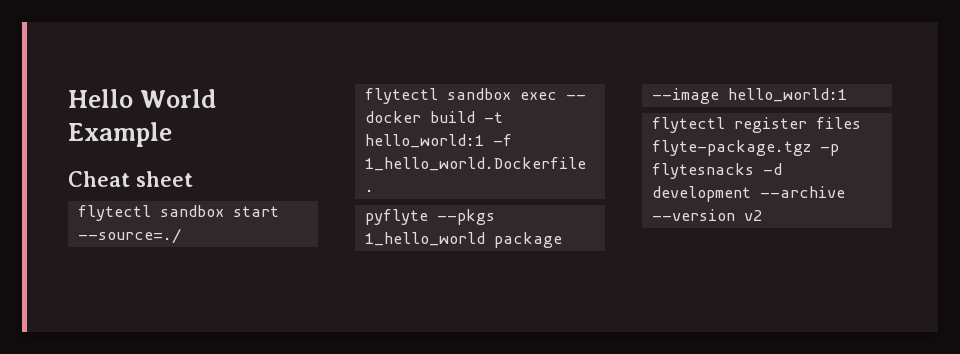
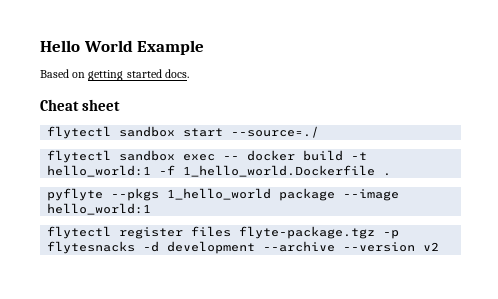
+ Based on getting started docs.

